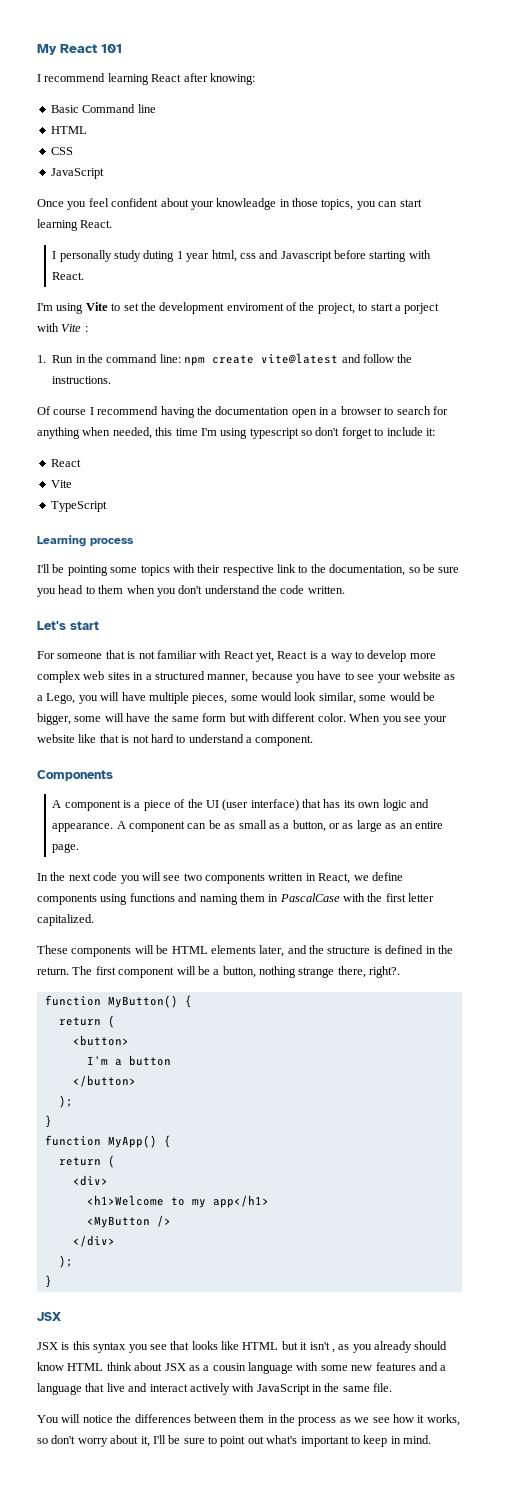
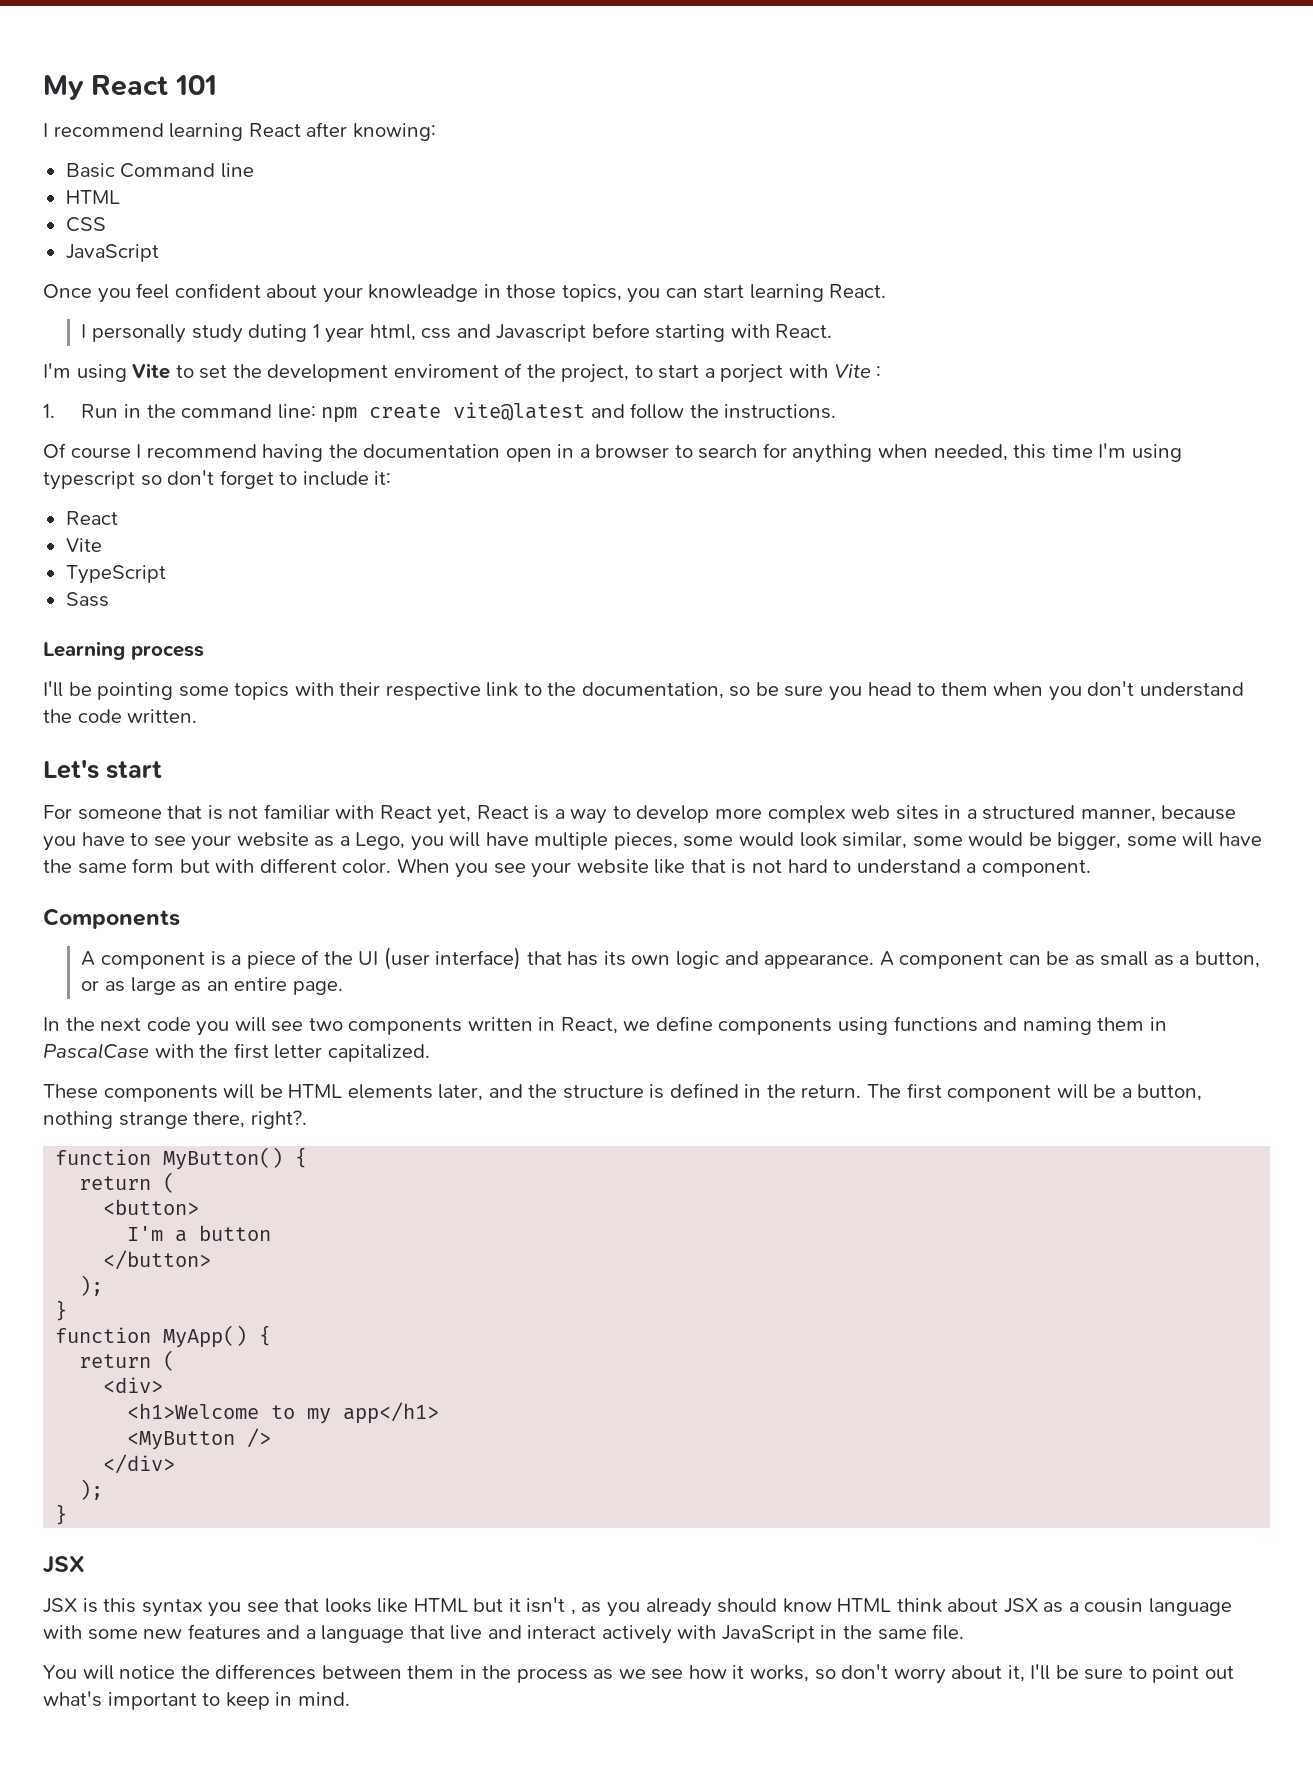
+ Sass

